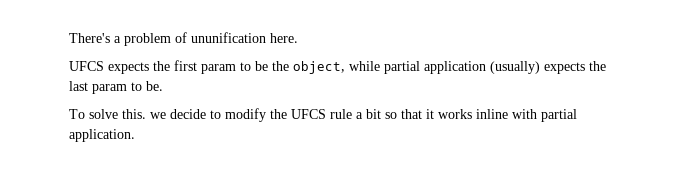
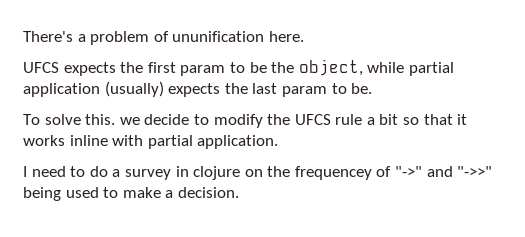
+ I need to do a survey in clojure on the frequencey of "->" and "->>" being used to make a decision.

